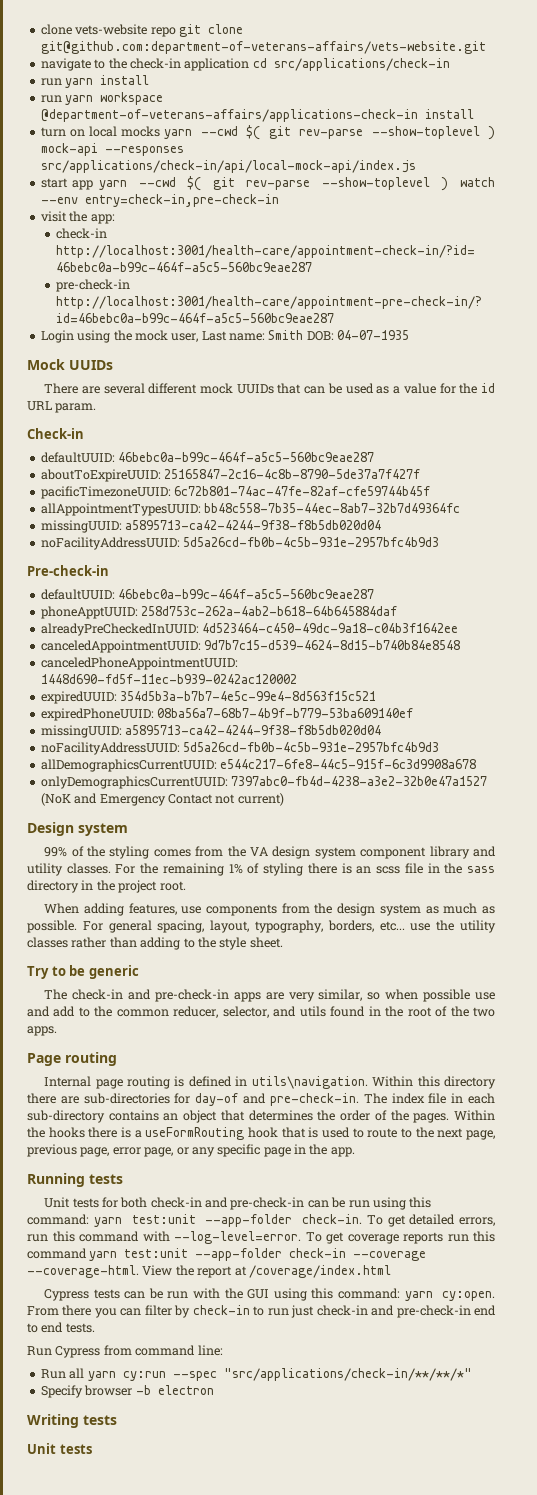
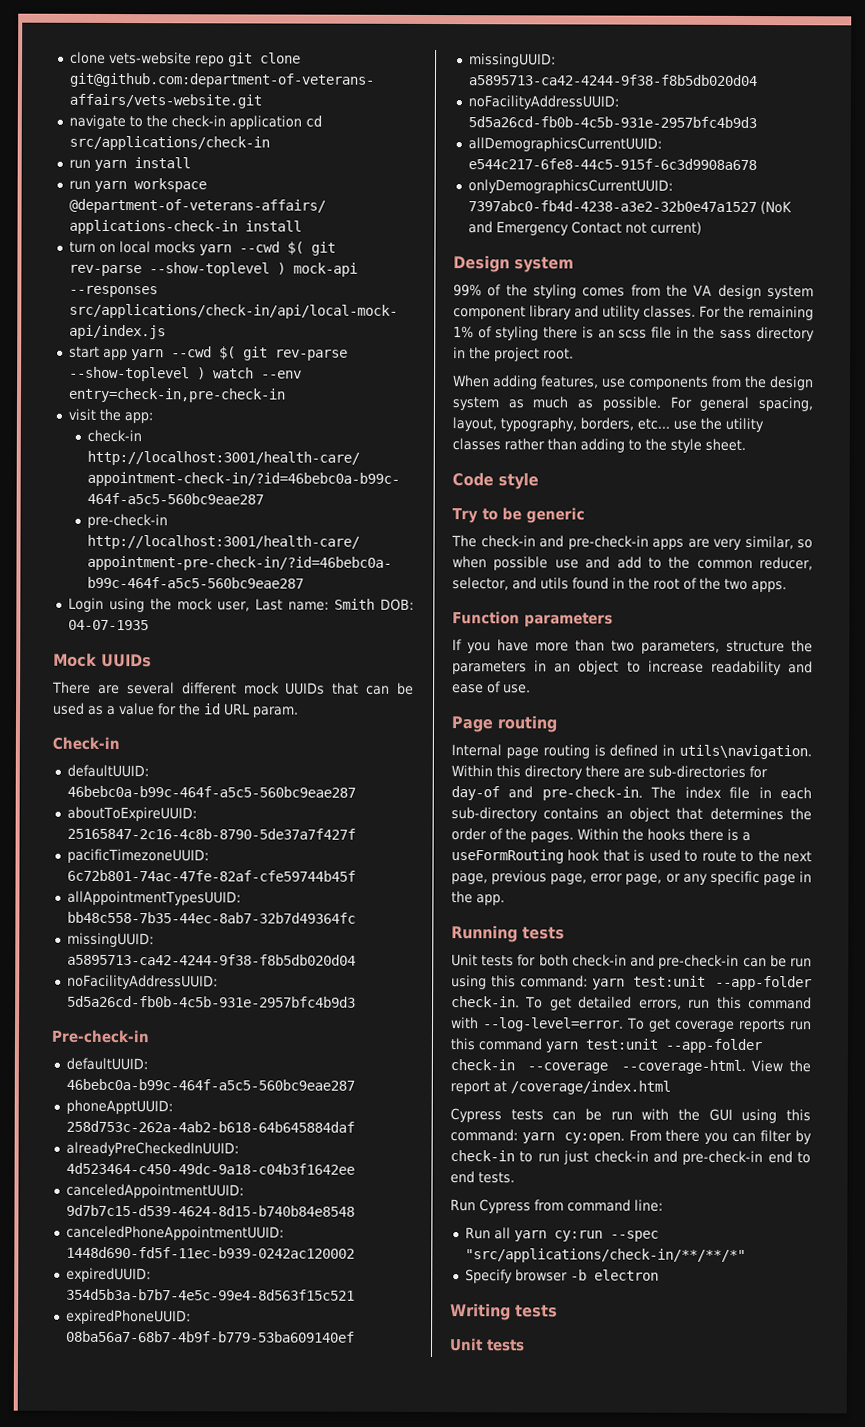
+ Code style
+ Function parameters
+ If you have more than two parameters, structure the parameters in an object to increase readability and ease of use.

